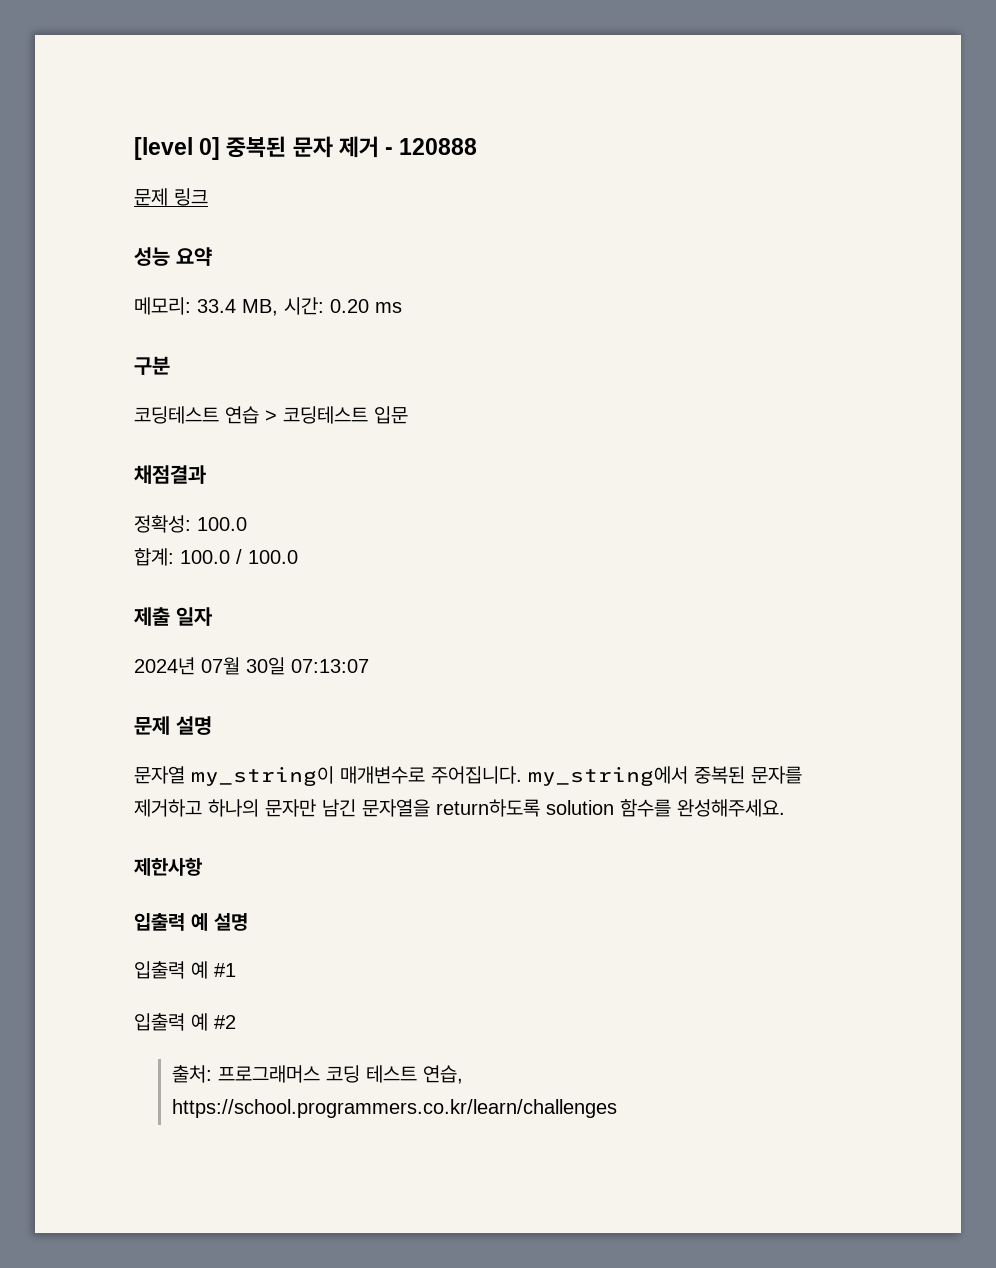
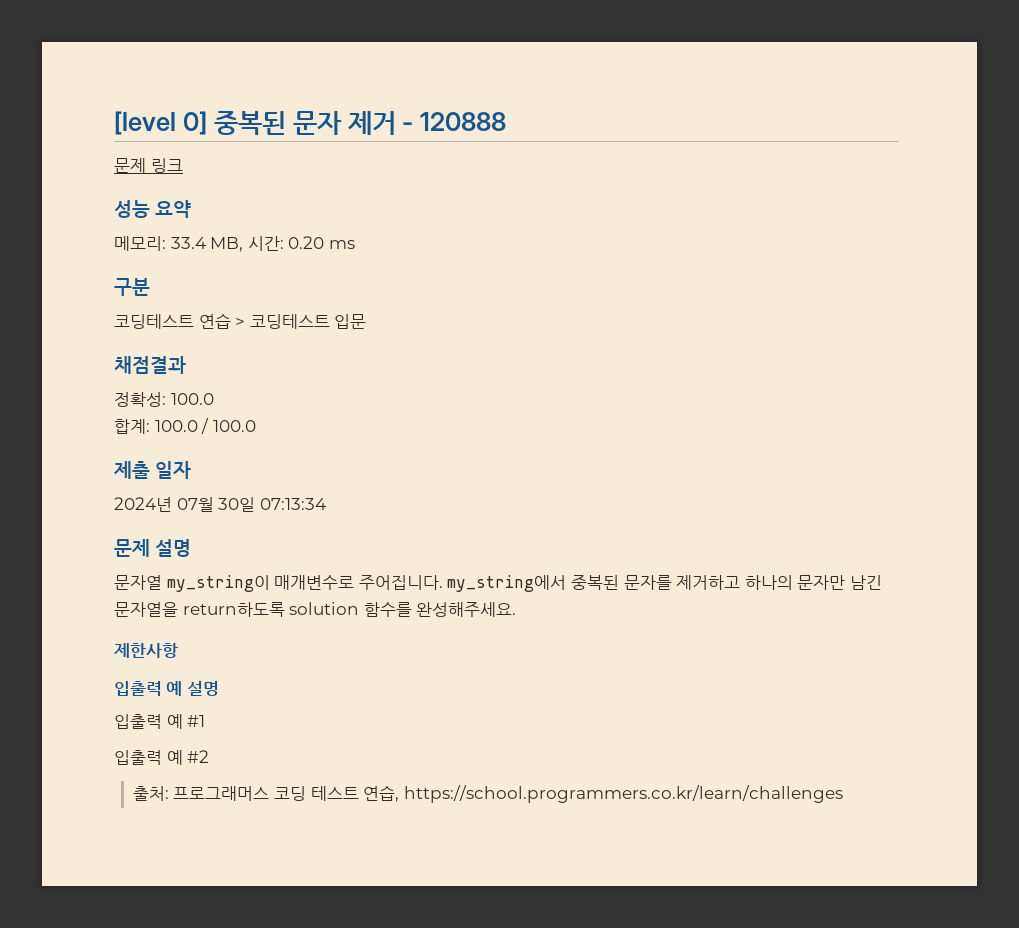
- 2024년 07월 30일 07:13:07
+ 2024년 07월 30일 07:13:34

